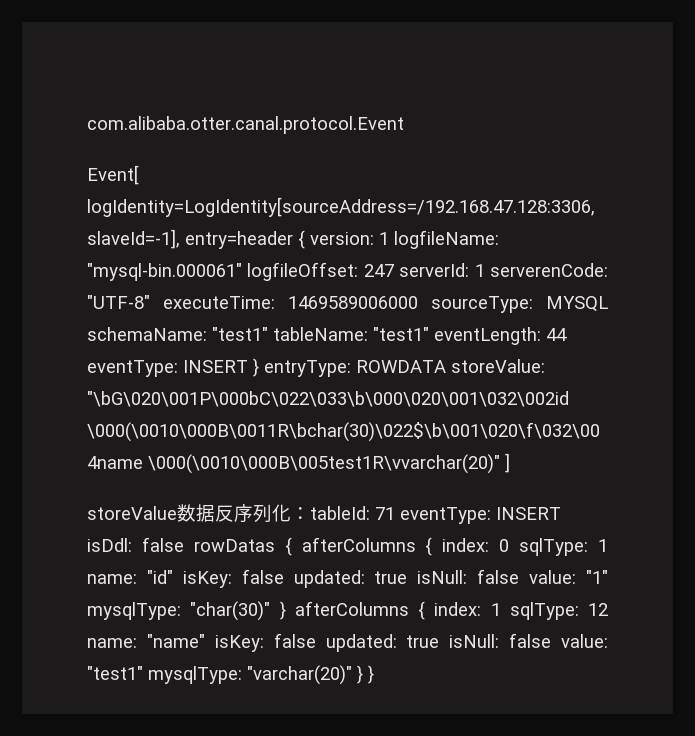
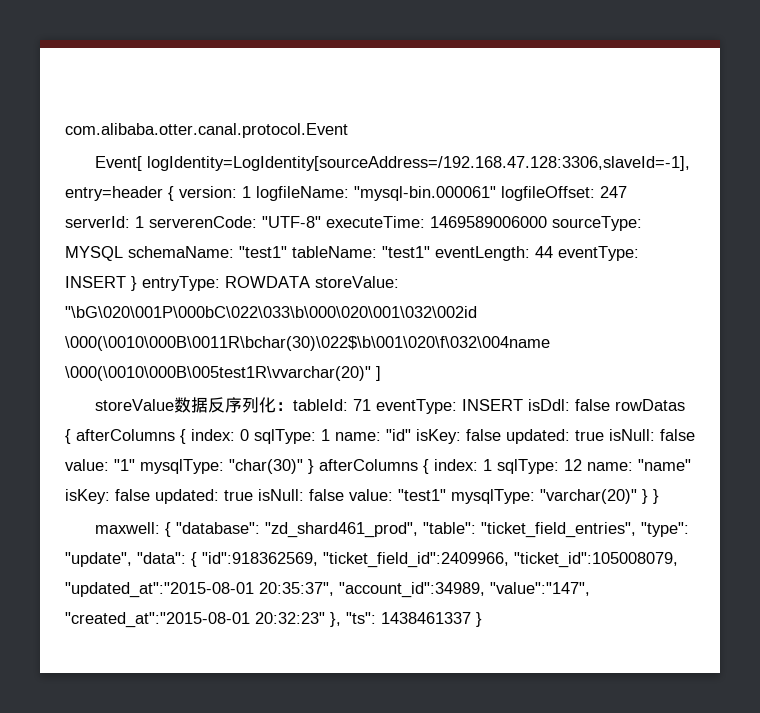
+ maxwell: { "database": "zd_shard461_prod", "table": "ticket_field_entries", "type": "update", "data": { "id":918362569, "ticket_field_id":2409966, "ticket_id":105008079, "updated_at":"2015-08-01 20:35:37", "account_id":34989, "value":"147", "created_at":"2015-08-01 20:32:23" }, "ts": 1438461337 }

